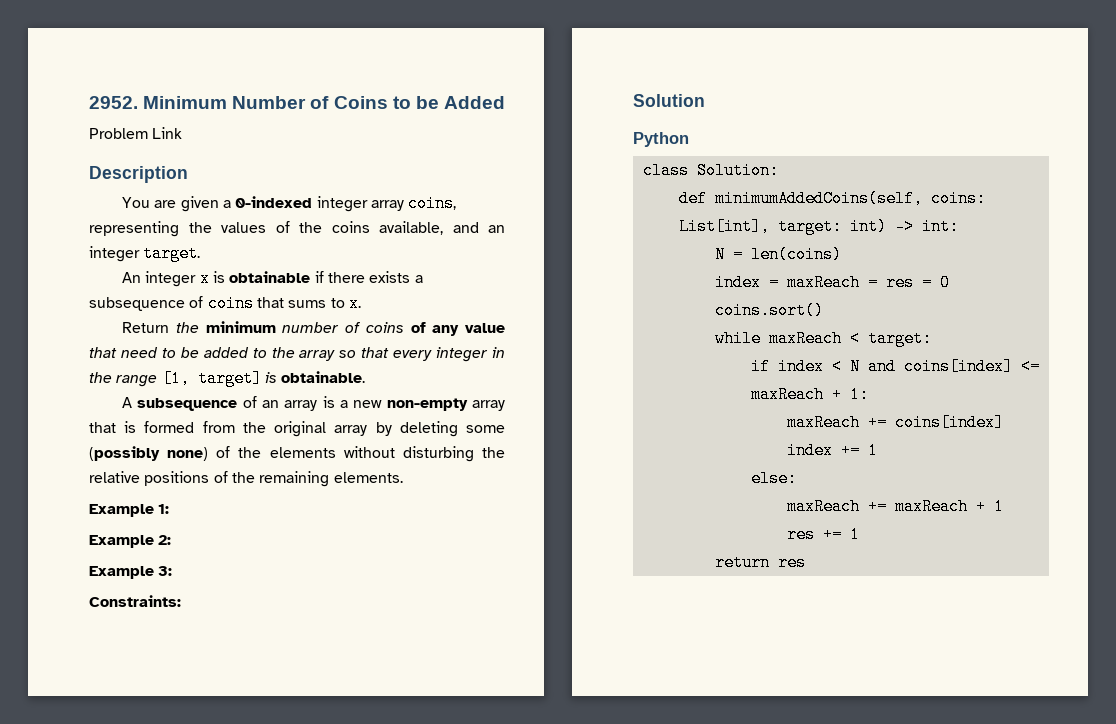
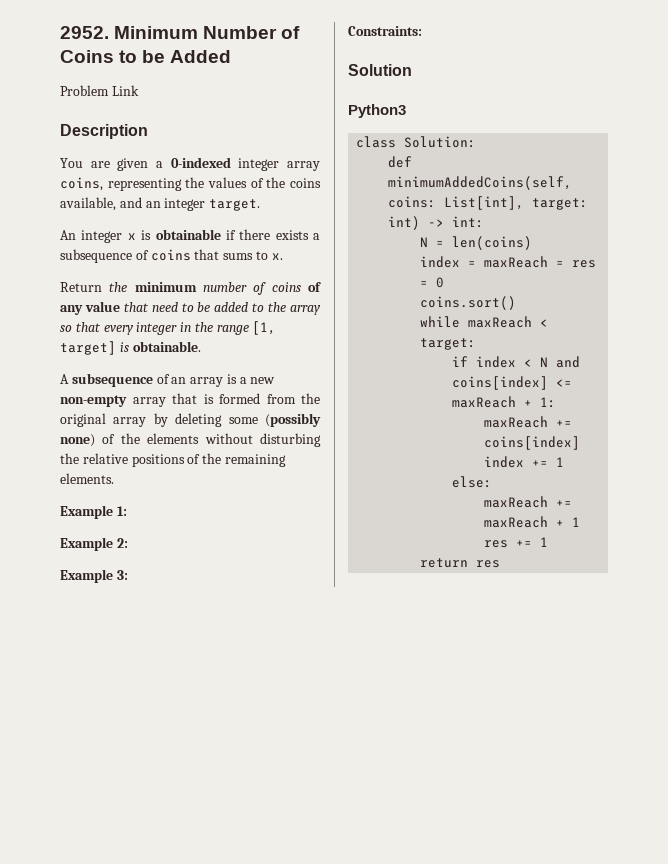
- Python
+ Python3

